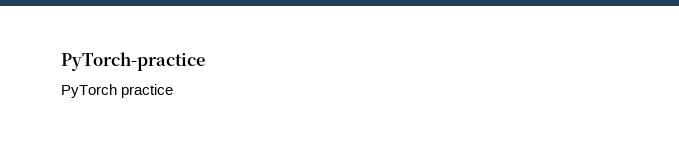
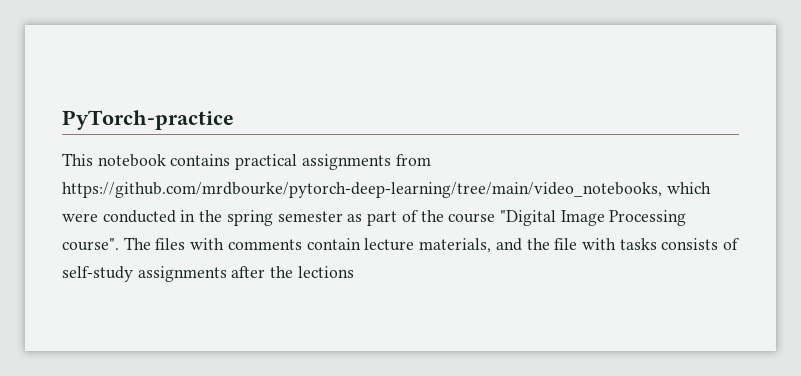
- PyTorch practice
+ This notebook contains practical assignments from https://github.com/mrdbourke/pytorch-deep-learning/tree/main/video_notebooks, which were conducted in the spring semester as part of the course "Digital Image Processing course". The files with comments contain lecture materials, and the file with tasks consists of self-study assignments after the lections

